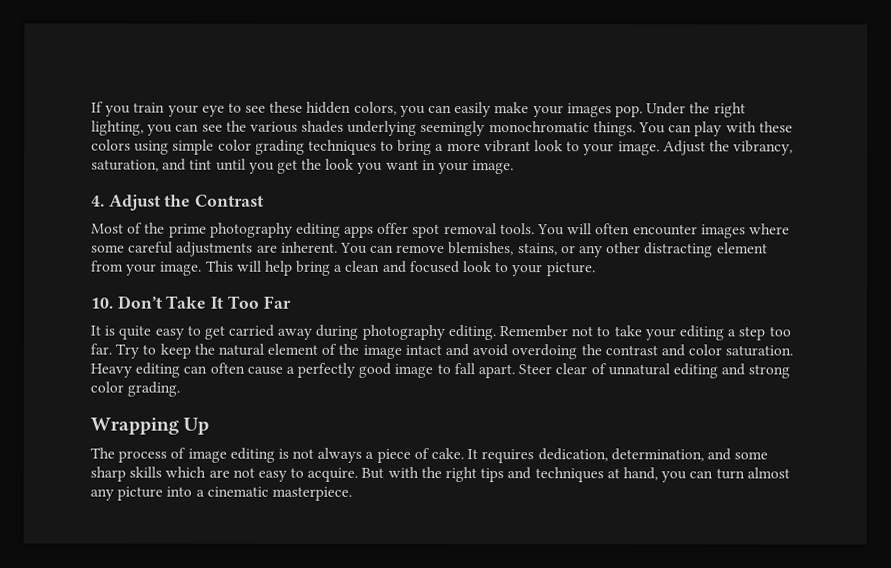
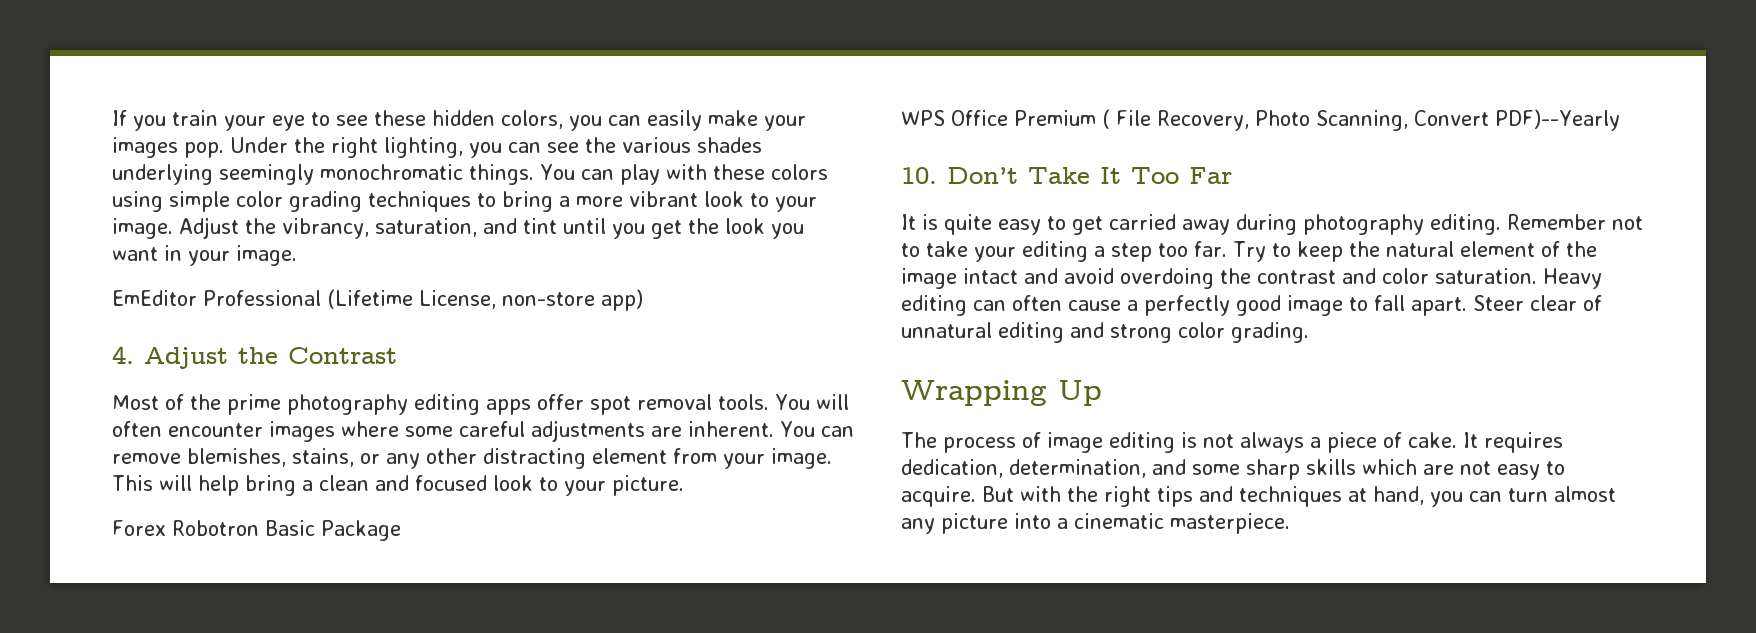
+ EmEditor Professional (Lifetime License, non-store app)
+ Forex Robotron Basic Package
+ WPS Office Premium ( File Recovery, Photo Scanning, Convert PDF)--Yearly

